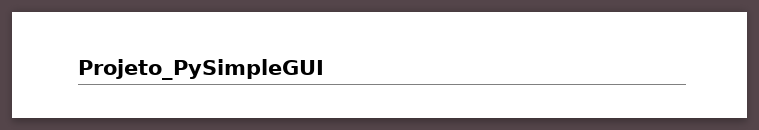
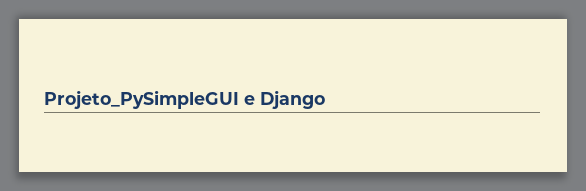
- Projeto_PySimpleGUI
+ Projeto_PySimpleGUI e Django

